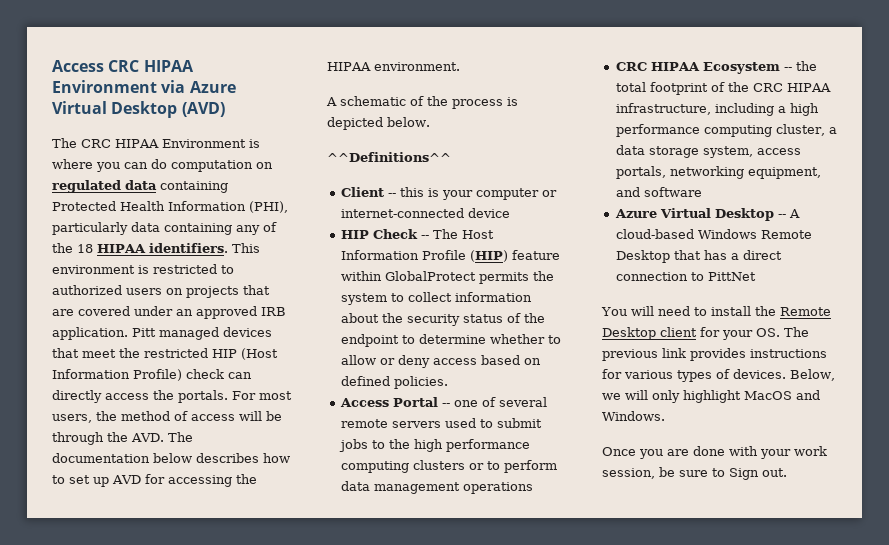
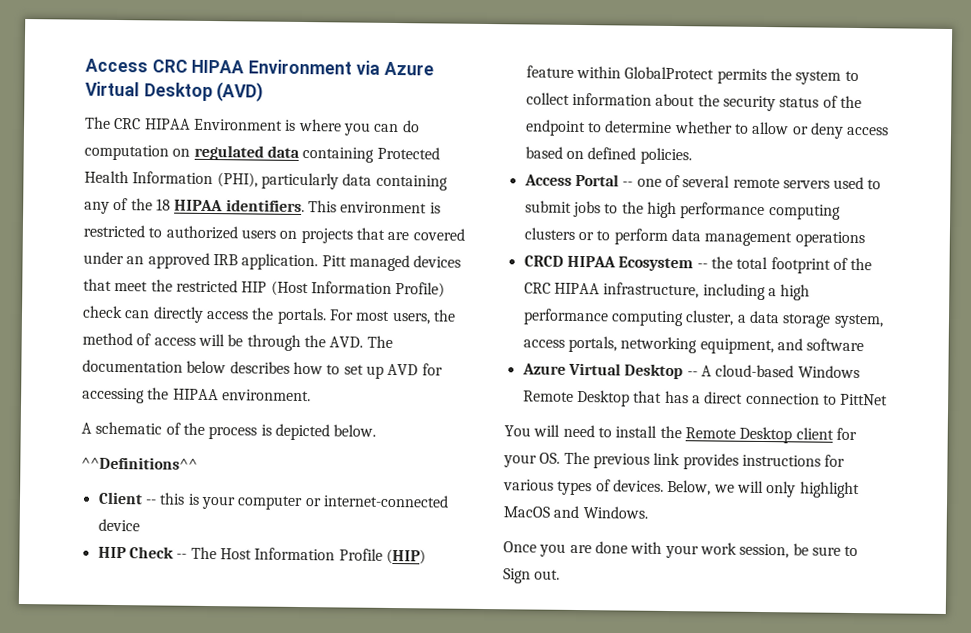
- CRC HIPAA Ecosystem -- the total footprint of the CRC HIPAA infrastructure, including a high performance computing cluster, a data storage system, access portals, networking equipment, and software
+ CRCD HIPAA Ecosystem -- the total footprint of the CRC HIPAA infrastructure, including a high performance computing cluster, a data storage system, access portals, networking equipment, and software

